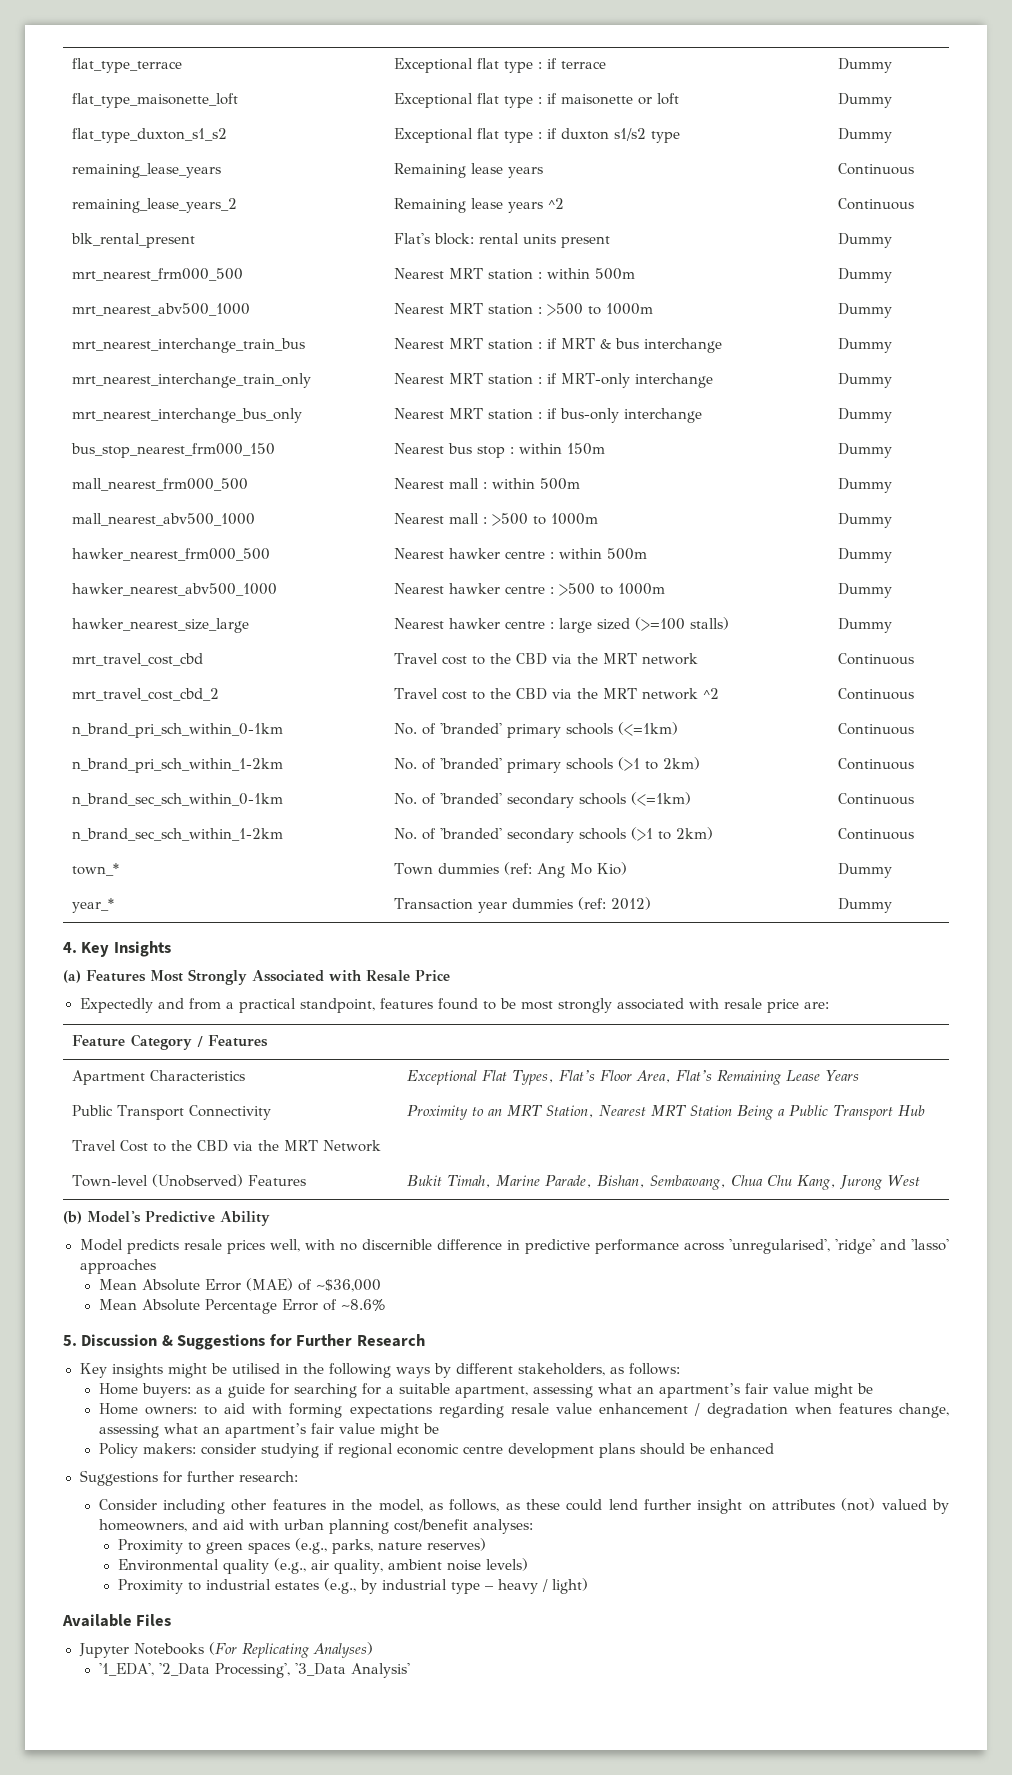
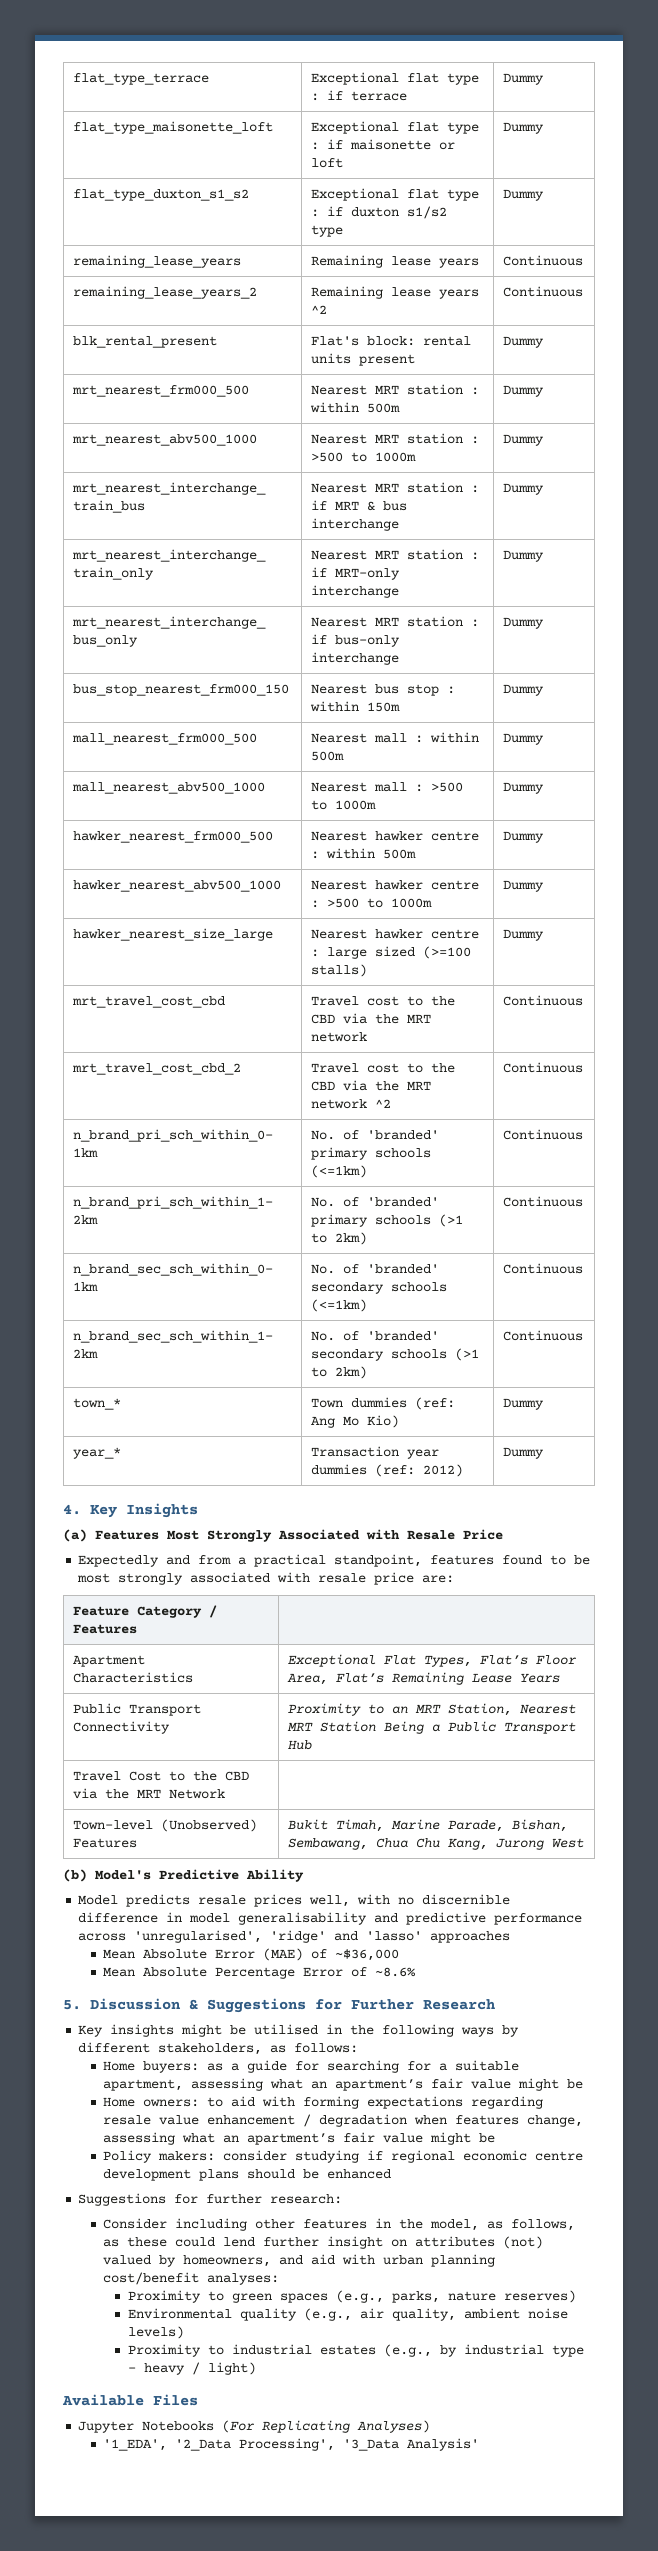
- Model predicts resale prices well, with no discernible difference in predictive performance across 'unregularised', 'ridge' and 'lasso' approaches
+ Model predicts resale prices well, with no discernible difference in model generalisability and predictive performance across 'unregularised', 'ridge' and 'lasso' approaches

